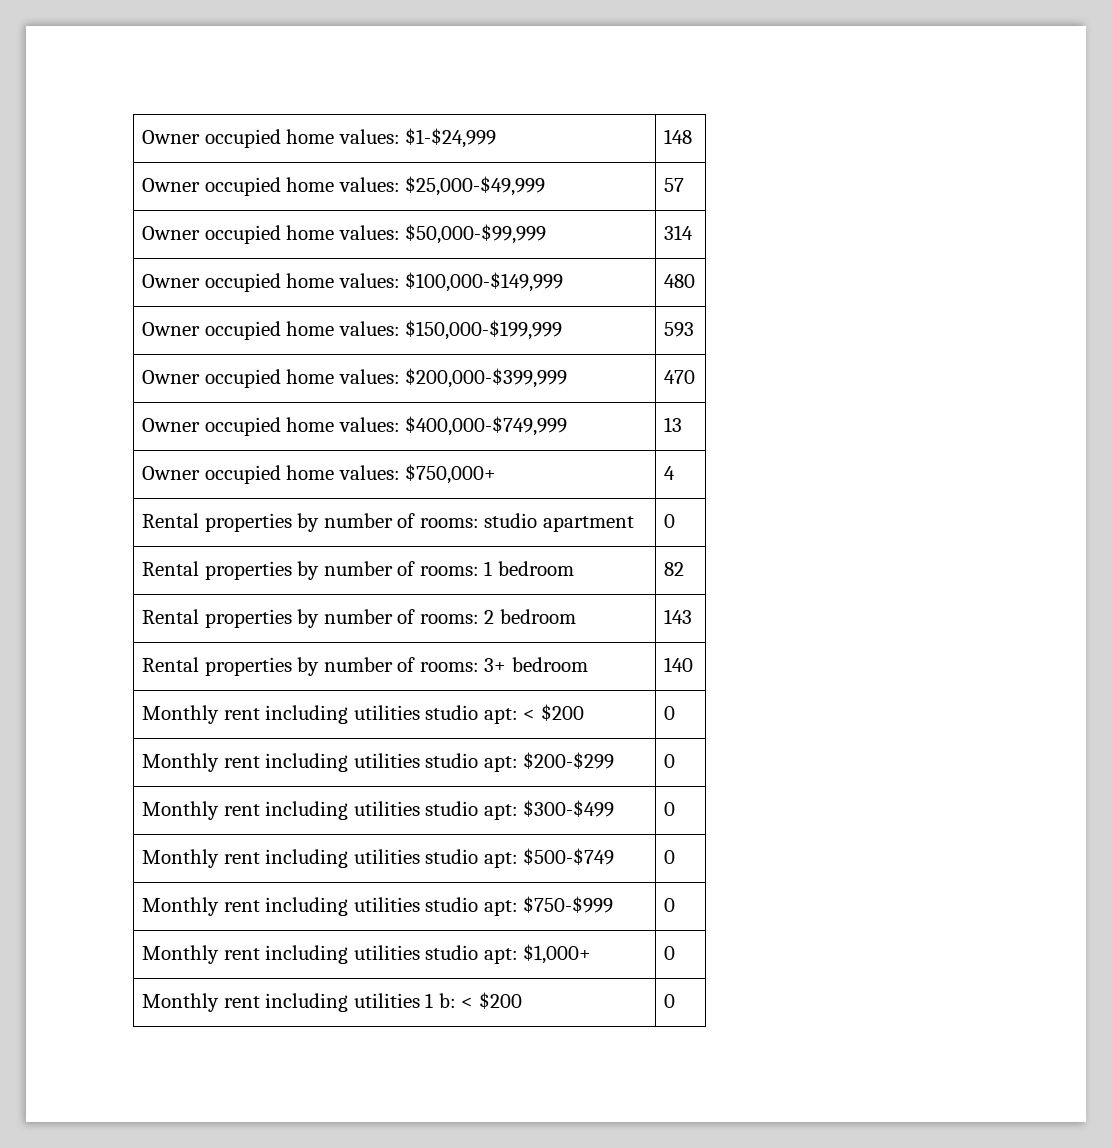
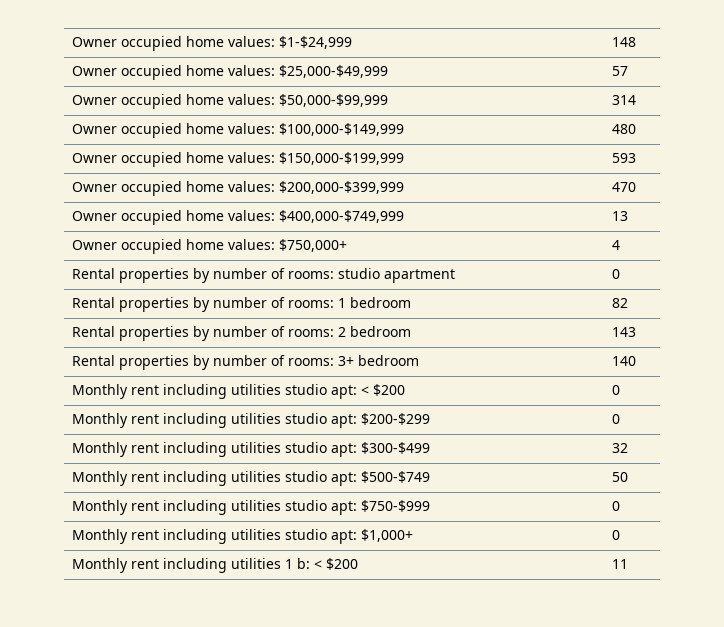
- Monthly rent including utilities studio apt: $300-$499 | 0
+ Monthly rent including utilities studio apt: $300-$499 | 32
- Monthly rent including utilities studio apt: $500-$749 | 0
+ Monthly rent including utilities studio apt: $500-$749 | 50
- Monthly rent including utilities 1 b: < $200 | 0
+ Monthly rent including utilities 1 b: < $200 | 11

